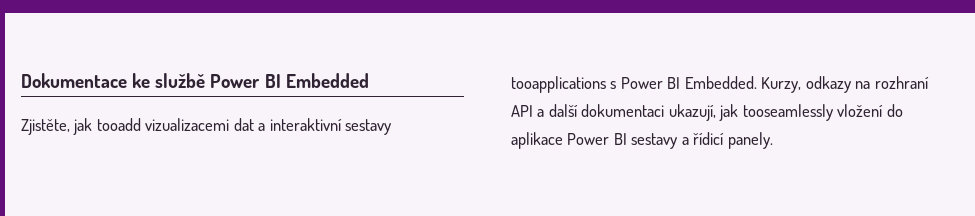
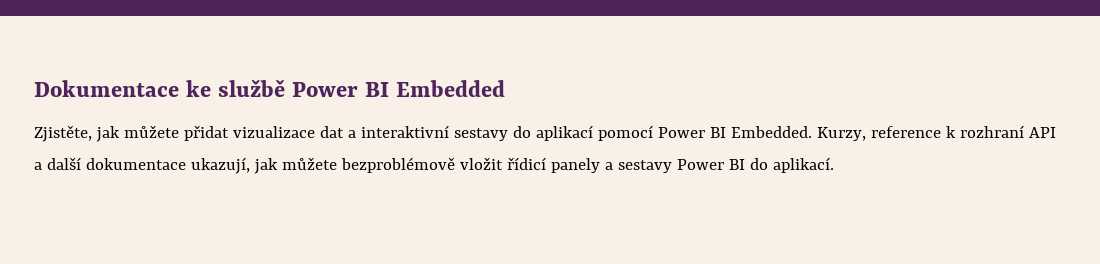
- Zjistěte, jak tooadd vizualizacemi dat a interaktivní sestavy tooapplications s Power BI Embedded.
+ Zjistěte, jak můžete přidat vizualizace dat a interaktivní sestavy do aplikací pomocí Power BI Embedded.
- Kurzy, odkazy na rozhraní API a další dokumentaci ukazují, jak tooseamlessly vložení do aplikace Power BI sestavy a řídicí panely.
+ Kurzy, reference k rozhraní API a další dokumentace ukazují, jak můžete bezproblémově vložit řídicí panely a sestavy Power BI do aplikací.

